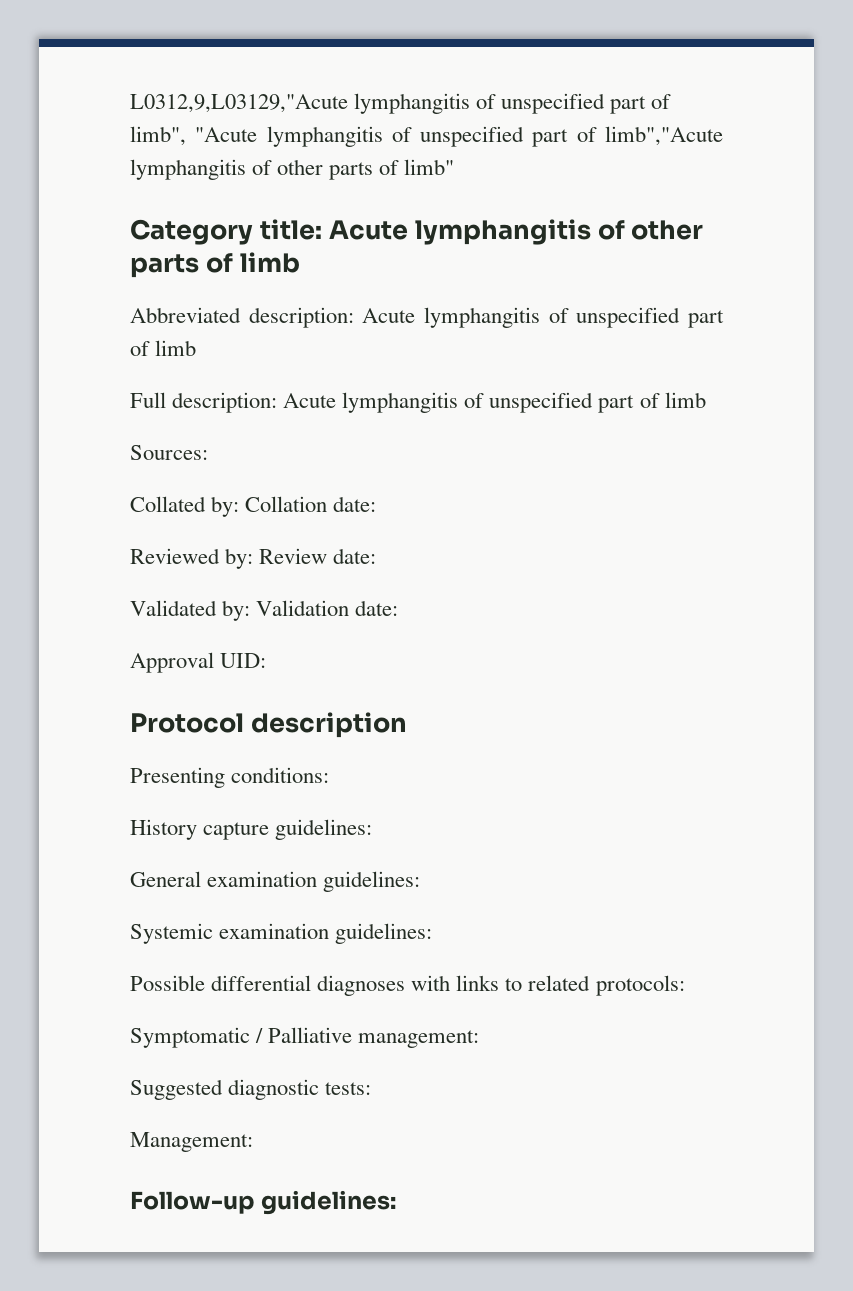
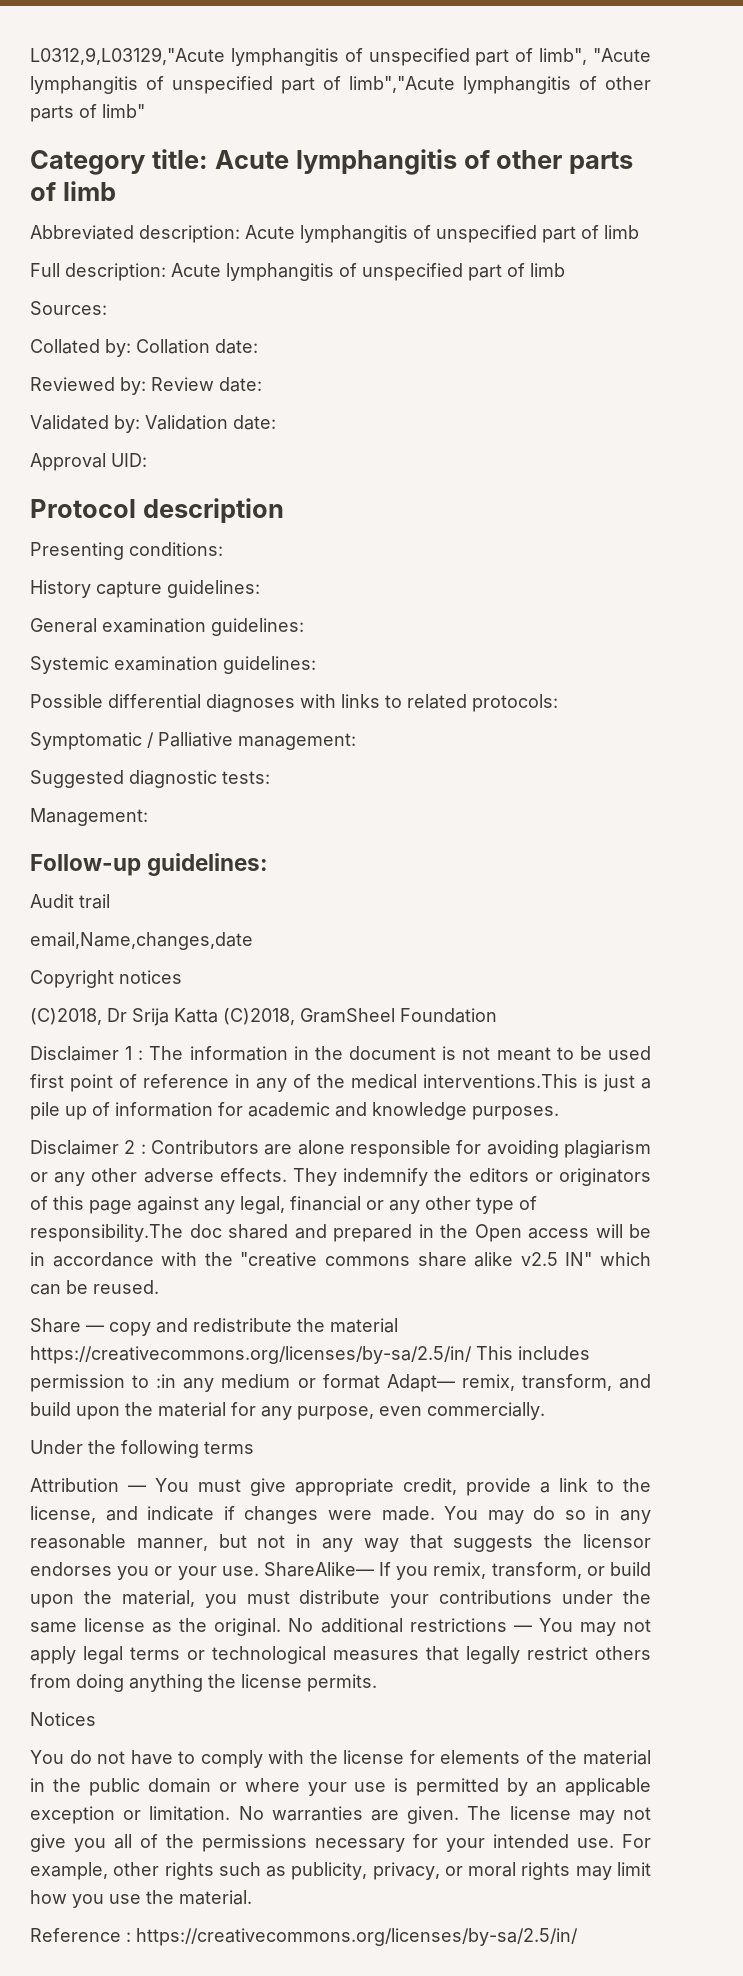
+ Audit trail
+ email,Name,changes,date
+ Copyright notices
+ (C)2018, Dr Srija Katta (C)2018, GramSheel Foundation
+ Disclaimer 1 : The information in the document is not meant to be used first point of reference in any of the medical interventions.This is just a pile up of information for academic and knowledge purposes.
+ Disclaimer 2 : Contributors are alone responsible for avoiding plagiarism or any other adverse effects. They indemnify the editors or originators of this page against any legal, financial or any other type of responsibility.The doc shared and prepared in the Open access will be in accordance with the "creative commons share alike v2.5 IN" which can be reused.
+ Share — copy and redistribute the material https://creativecommons.org/licenses/by-sa/2.5/in/ This includes permission to :in any medium or format Adapt— remix, transform, and build upon the material for any purpose, even commercially.
+ Under the following terms
+ Attribution — You must give appropriate credit, provide a link to the license, and indicate if changes were made. You may do so in any reasonable manner, but not in any way that suggests the licensor endorses you or your use. ShareAlike— If you remix, transform, or build upon the material, you must distribute your contributions under the same license as the original. No additional restrictions — You may not apply legal terms or technological measures that legally restrict others from doing anything the license permits.
+ Notices
+ You do not have to comply with the license for elements of the material in the public domain or where your use is permitted by an applicable exception or limitation. No warranties are given. The license may not give you all of the permissions necessary for your intended use. For example, other rights such as publicity, privacy, or moral rights may limit how you use the material.
+ Reference : https://creativecommons.org/licenses/by-sa/2.5/in/

